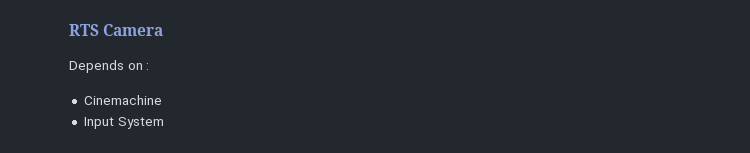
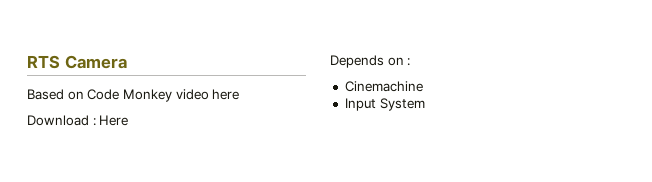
+ Based on Code Monkey video here
+ Download : Here

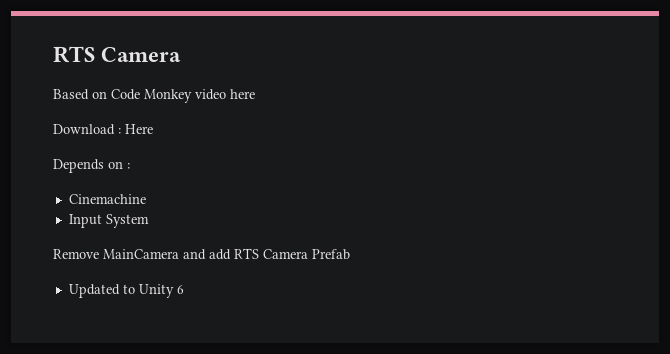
+ Remove MainCamera and add RTS Camera Prefab
+ Updated to Unity 6

